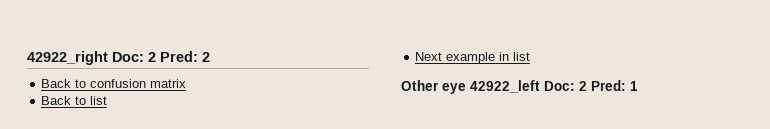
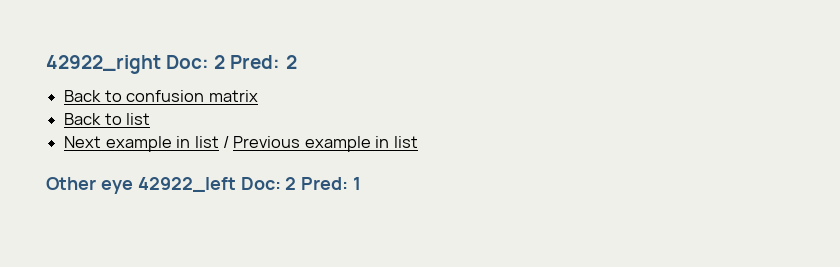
- Next example in list
+ Next example in list / Previous example in list

